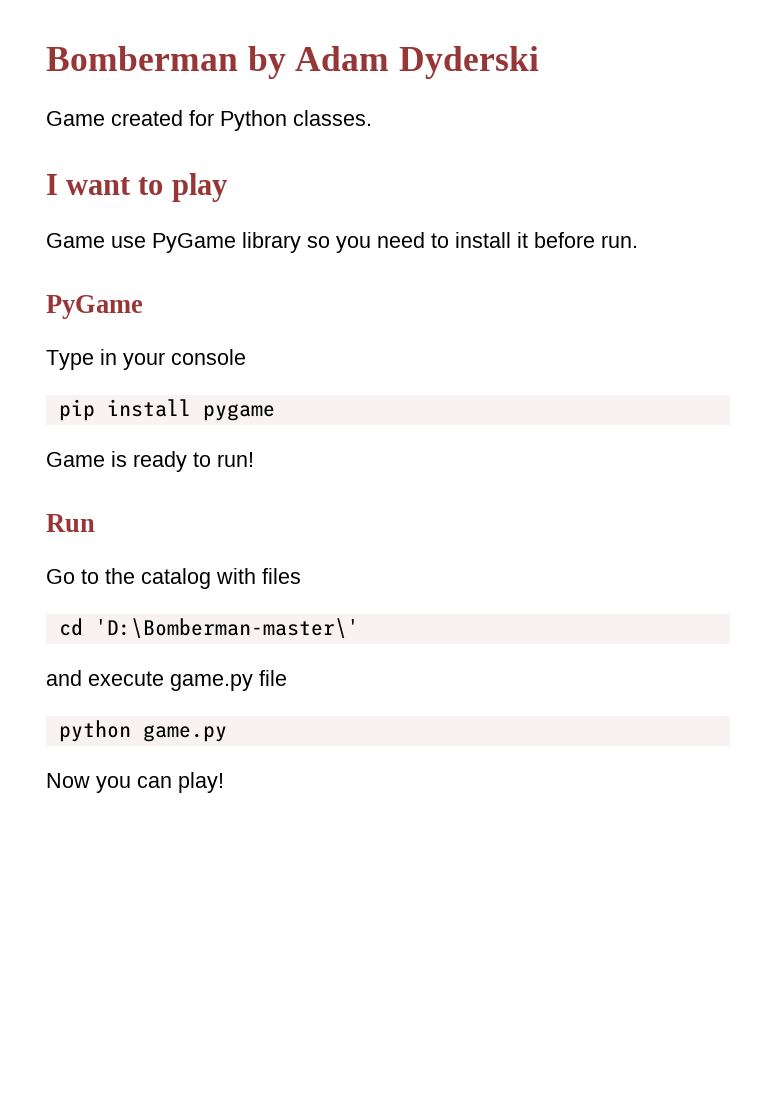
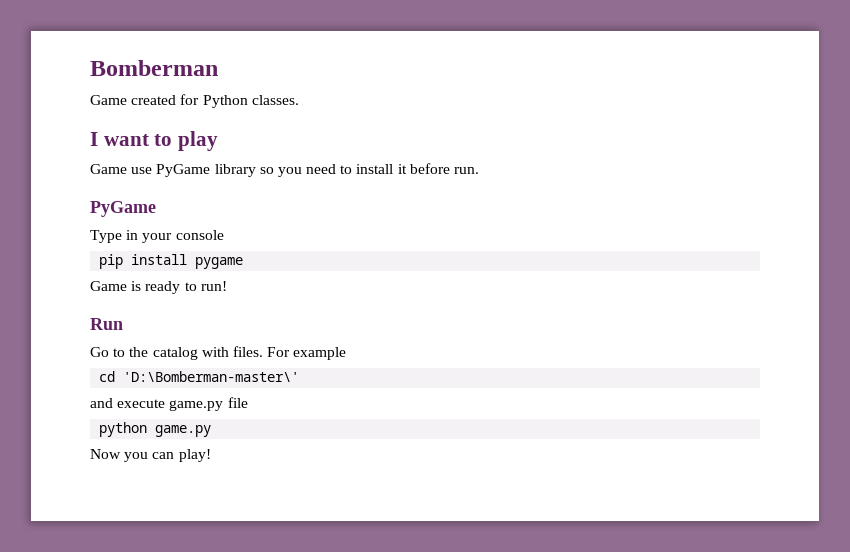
- Bomberman by Adam Dyderski
+ Bomberman
- Go to the catalog with files
+ Go to the catalog with files. For example

